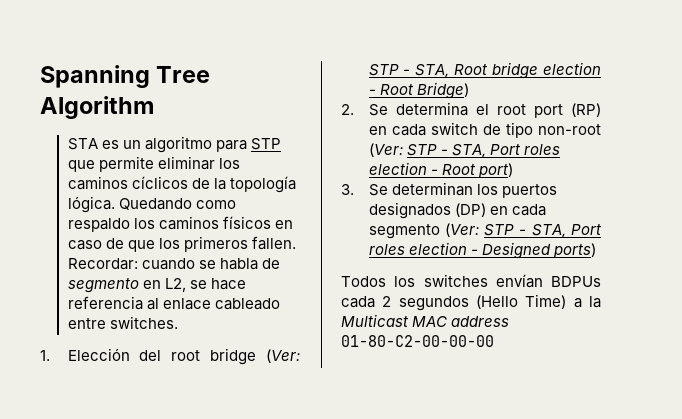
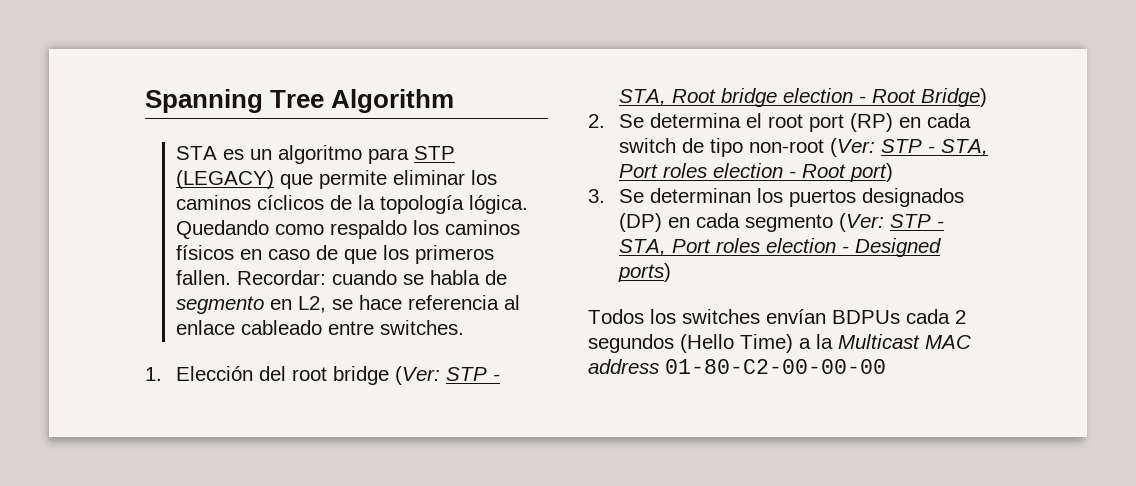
- STA es un algoritmo para STP que permite eliminar los caminos cíclicos de la topología lógica.
+ STA es un algoritmo para STP (LEGACY) que permite eliminar los caminos cíclicos de la topología lógica.

